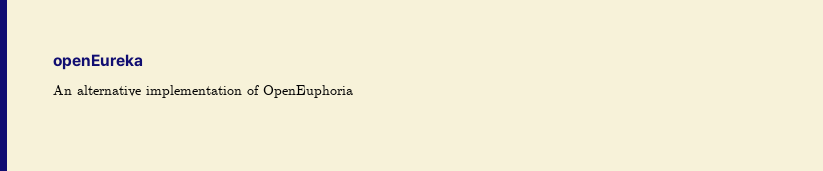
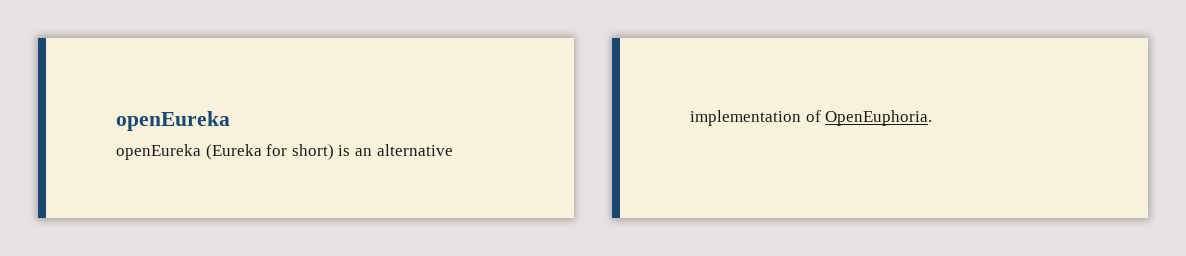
- An alternative implementation of OpenEuphoria
+ openEureka (Eureka for short) is an alternative implementation of OpenEuphoria.

